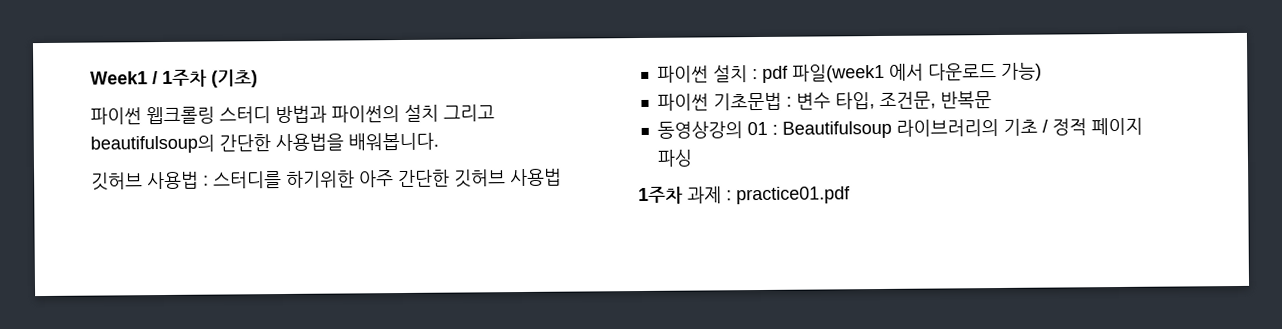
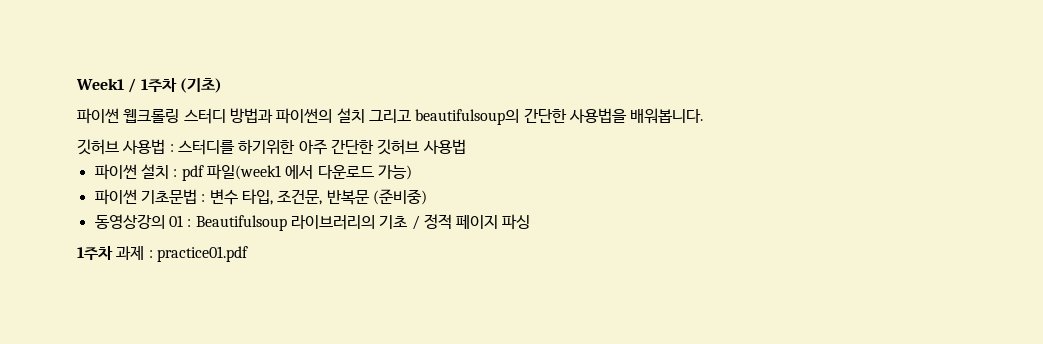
- 파이썬 기초문법 : 변수 타입, 조건문, 반복문
+ 파이썬 기초문법 : 변수 타입, 조건문, 반복문 (준비중)

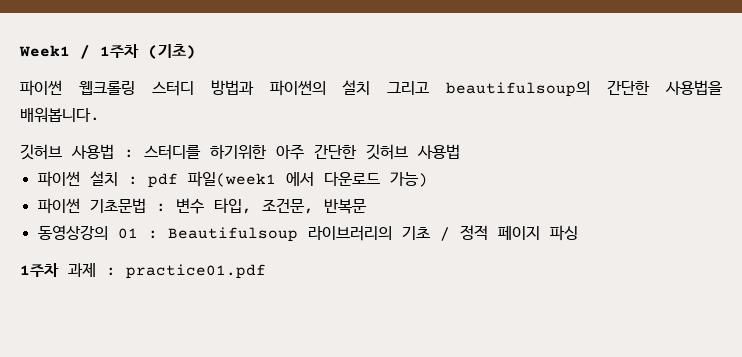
- 파이썬 기초문법 : 변수 타입, 조건문, 반복문 (준비중)
+ 파이썬 기초문법 : 변수 타입, 조건문, 반복문

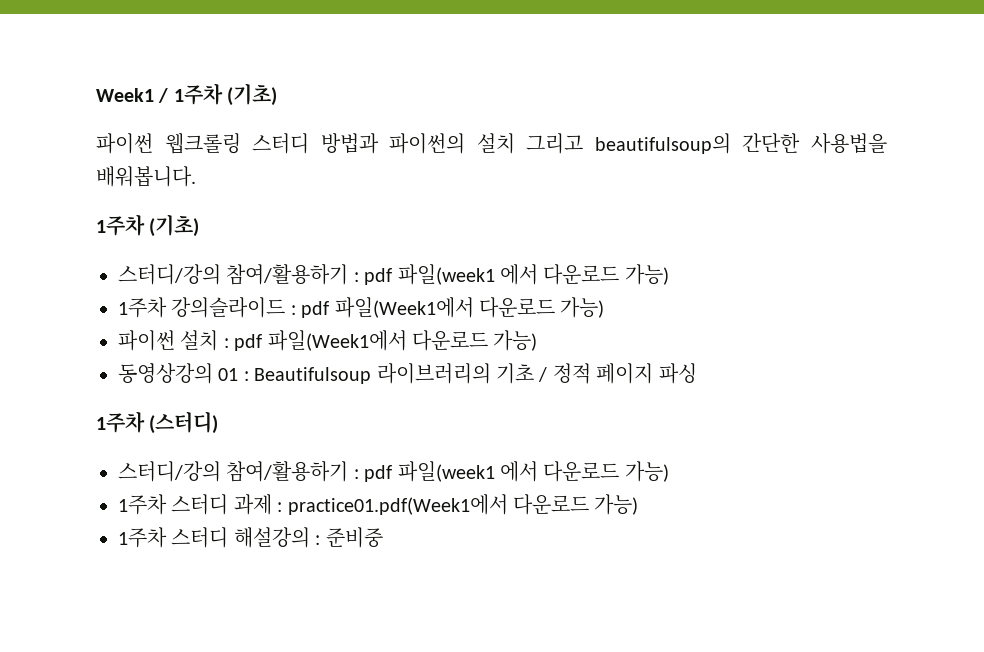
  파이썬 웹크롤링 스터디 방법과 파이썬의 설치 그리고 beautifulsoup의 간단한 사용법을 배워봅니다.
- 깃허브 사용법 : 스터디를 하기위한 아주 간단한 깃허브 사용법
- 파이썬 설치 : pdf 파일(week1 에서 다운로드 가능)
- 파이썬 기초문법 : 변수 타입, 조건문, 반복문
+ 1주차 (기초)
+ 스터디/강의 참여/활용하기 : pdf 파일(week1 에서 다운로드 가능)
+ 1주차 강의슬라이드 : pdf 파일(Week1에서 다운로드 가능)
+ 파이썬 설치 : pdf 파일(Week1에서 다운로드 가능)
- 1주차 과제 : practice01.pdf
+ 1주차 (스터디)
+ 스터디/강의 참여/활용하기 : pdf 파일(week1 에서 다운로드 가능)
+ 1주차 스터디 과제 : practice01.pdf(Week1에서 다운로드 가능)
+ 1주차 스터디 해설강의 : 준비중

